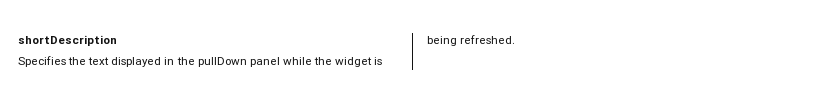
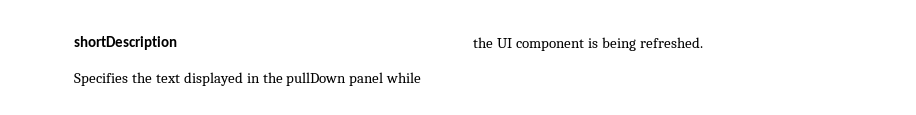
- Specifies the text displayed in the pullDown panel while the widget is being refreshed.
+ Specifies the text displayed in the pullDown panel while the UI component is being refreshed.

